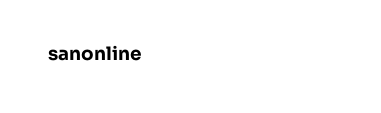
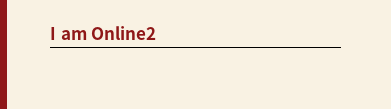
- sanonline
+ I am Online2

